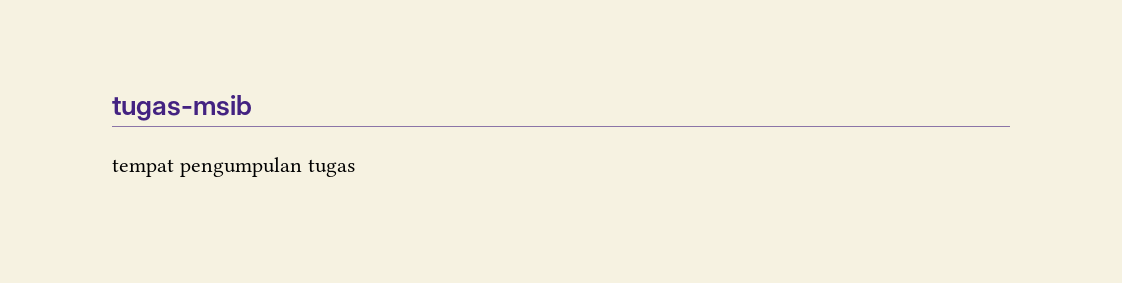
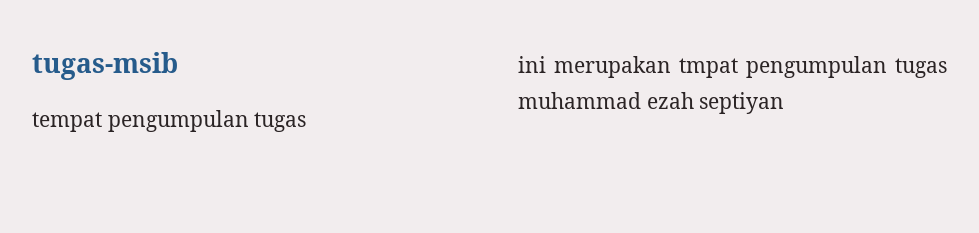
+ ini merupakan tmpat pengumpulan tugas muhammad ezah septiyan

